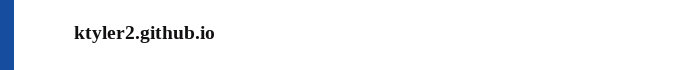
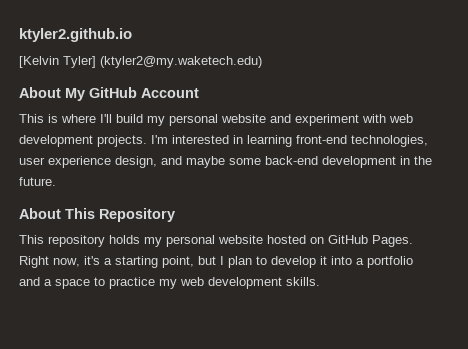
+ [Kelvin Tyler] (ktyler2@my.waketech.edu)
+ About My GitHub Account
+ This is where I'll build my personal website and experiment with web development projects. I'm interested in learning front-end technologies, user experience design, and maybe some back-end development in the future.
+ About This Repository
+ This repository holds my personal website hosted on GitHub Pages. Right now, it's a starting point, but I plan to develop it into a portfolio and a space to practice my web development skills.

